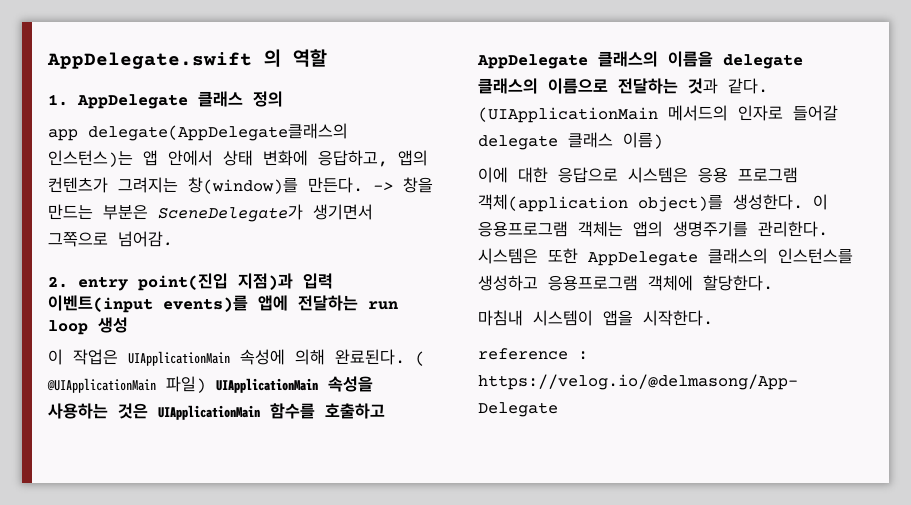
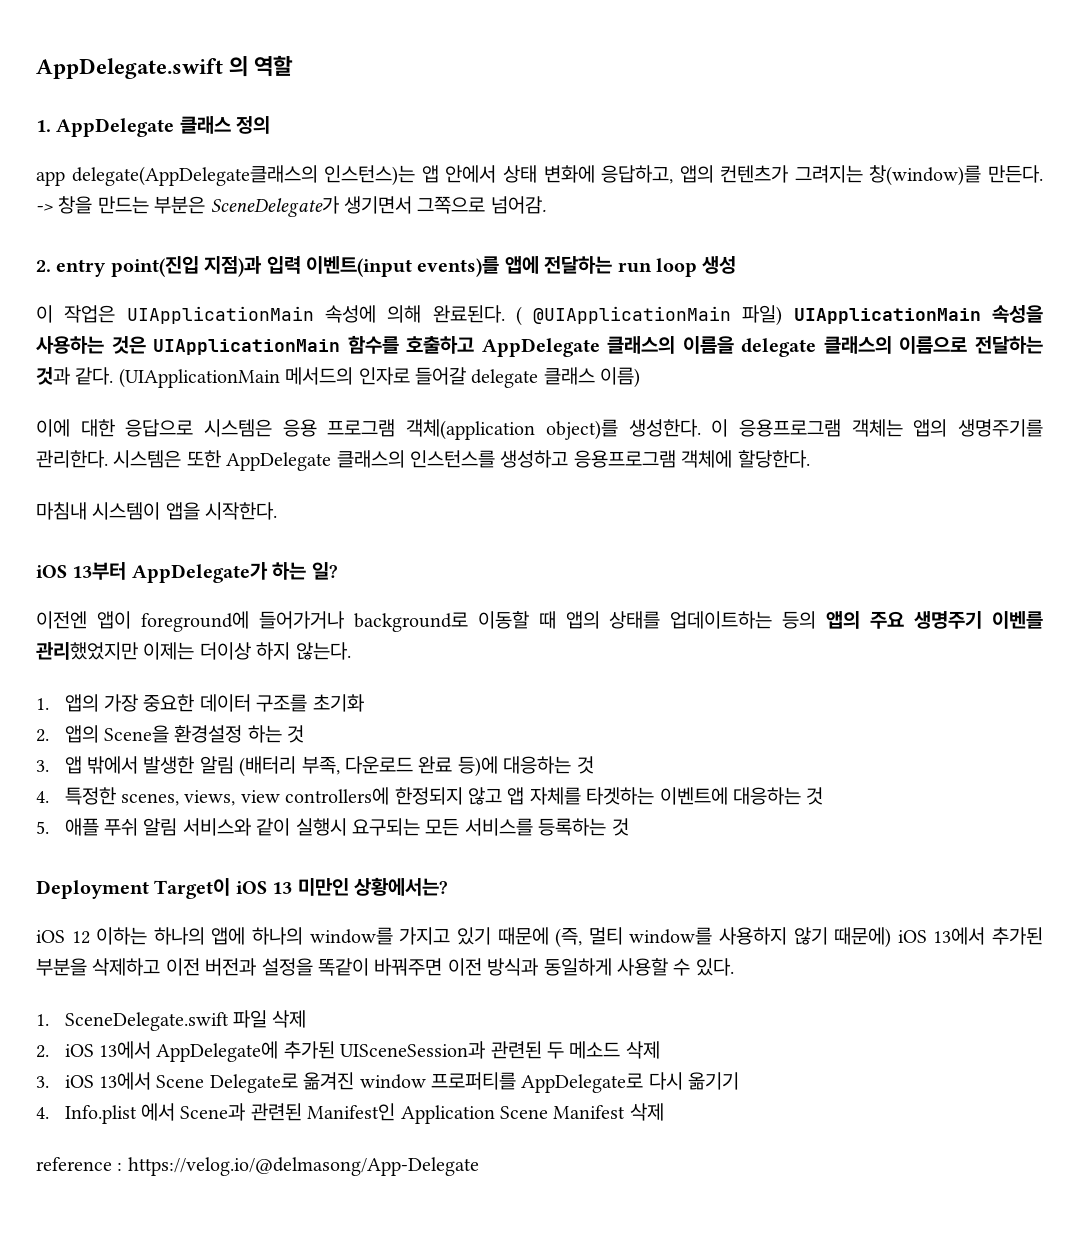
+ iOS 13부터 AppDelegate가 하는 일?
+ 이전엔 앱이 foreground에 들어가거나 background로 이동할 때 앱의 상태를 업데이트하는 등의 앱의 주요 생명주기 이벤를 관리했었지만 이제는 더이상 하지 않는다.
+ 1. 앱의 가장 중요한 데이터 구조를 초기화
+ 2. 앱의 Scene을 환경설정 하는 것
+ 3. 앱 밖에서 발생한 알림 (배터리 부족, 다운로드 완료 등)에 대응하는 것
+ 4. 특정한 scenes, views, view controllers에 한정되지 않고 앱 자체를 타겟하는 이벤트에 대응하는 것
+ 5. 애플 푸쉬 알림 서비스와 같이 실행시 요구되는 모든 서비스를 등록하는 것
+ Deployment Target이 iOS 13 미만인 상황에서는?
+ iOS 12 이하는 하나의 앱에 하나의 window를 가지고 있기 때문에 (즉, 멀티 window를 사용하지 않기 때문에) iOS 13에서 추가된 부분을 삭제하고 이전 버전과 설정을 똑같이 바꿔주면 이전 방식과 동일하게 사용할 수 있다.
+ 1. SceneDelegate.swift 파일 삭제
+ 2. iOS 13에서 AppDelegate에 추가된 UISceneSession과 관련된 두 메소드 삭제
+ 3. iOS 13에서 Scene Delegate로 옮겨진 window 프로퍼티를 AppDelegate로 다시 옮기기
+ 4. Info.plist 에서 Scene과 관련된 Manifest인 Application Scene Manifest 삭제

